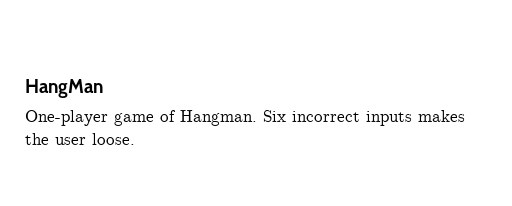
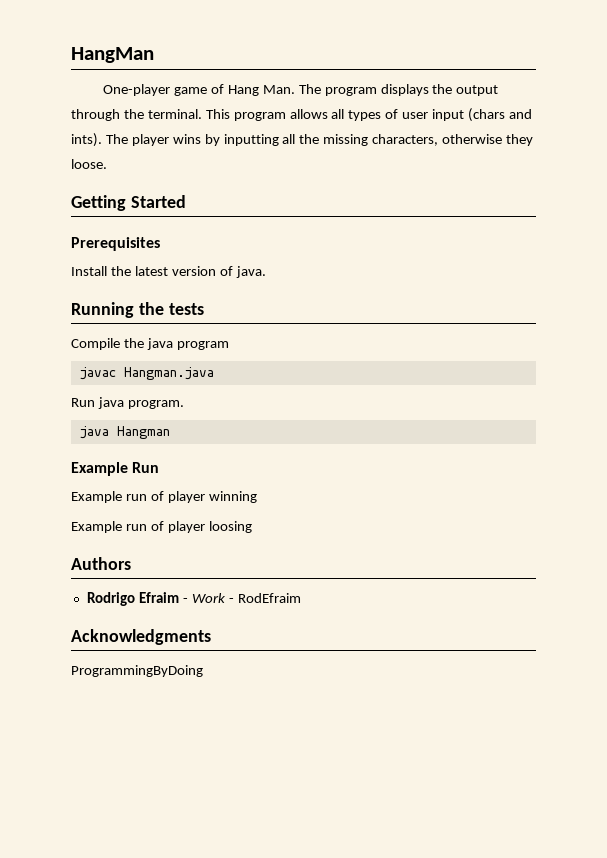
- One-player game of Hangman. Six incorrect inputs makes the user loose.
+ One-player game of Hang Man. The program displays the output through the terminal. This program allows all types of user input (chars and ints). The player wins by inputting all the missing characters, otherwise they loose.
+ Getting Started
+ Prerequisites
+ Install the latest version of java.
+ Running the tests
+ Compile the java program
+ javac Hangman.java
+ Run java program.
+ java Hangman
+ Example Run
+ Example run of player winning
+ Example run of player loosing
+ Authors
+ Rodrigo Efraim - Work - RodEfraim
+ Acknowledgments
+ ProgrammingByDoing

